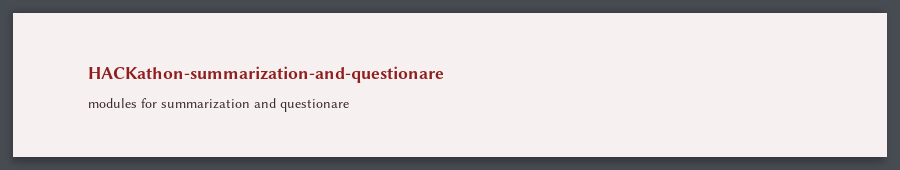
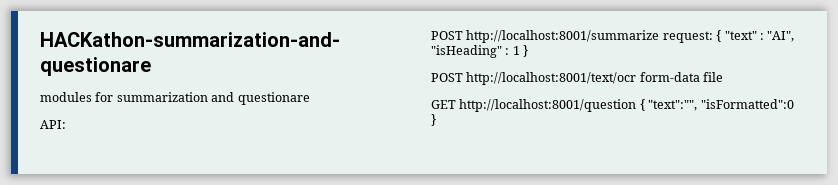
+ API:
+ POST http://localhost:8001/summarize request: { "text" : "AI", "isHeading" : 1 }
+ POST http://localhost:8001/text/ocr form-data file
+ GET http://localhost:8001/question { "text":"", "isFormatted":0 }

